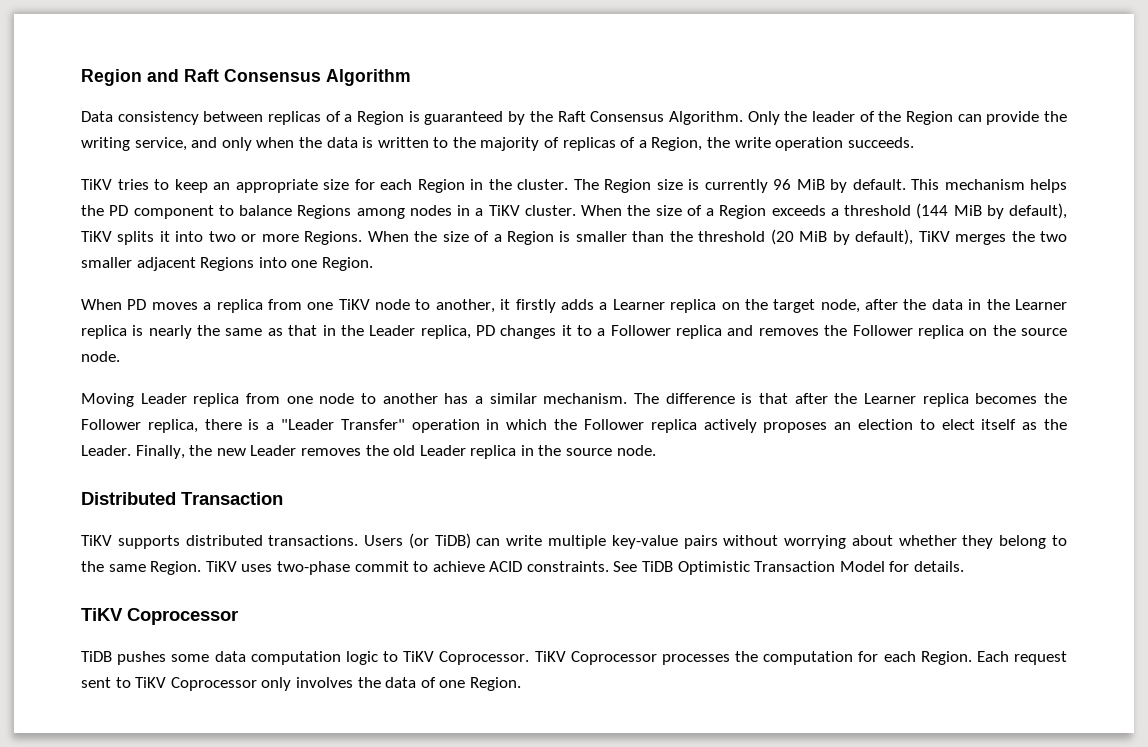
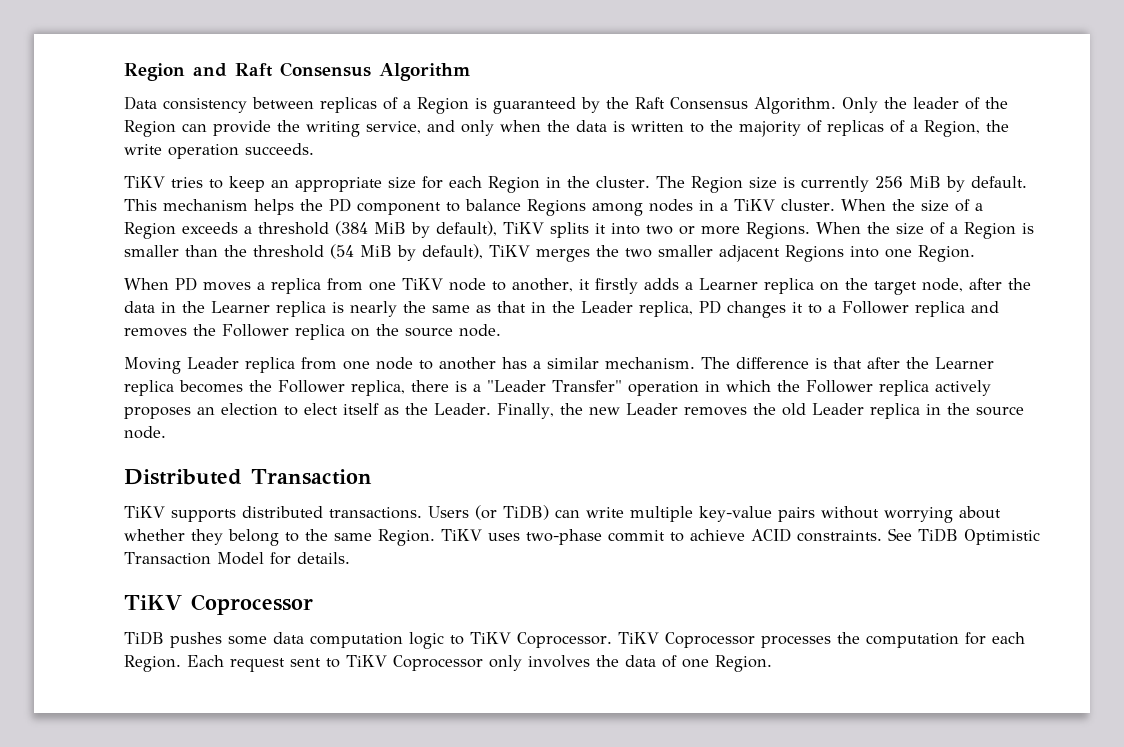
- The Region size is currently 96 MiB by default.
+ The Region size is currently 256 MiB by default.
- When the size of a Region exceeds a threshold (144 MiB by default), TiKV splits it into two or more Regions.
+ When the size of a Region exceeds a threshold (384 MiB by default), TiKV splits it into two or more Regions.
- When the size of a Region is smaller than the threshold (20 MiB by default), TiKV merges the two smaller adjacent Regions into one Region.
+ When the size of a Region is smaller than the threshold (54 MiB by default), TiKV merges the two smaller adjacent Regions into one Region.

